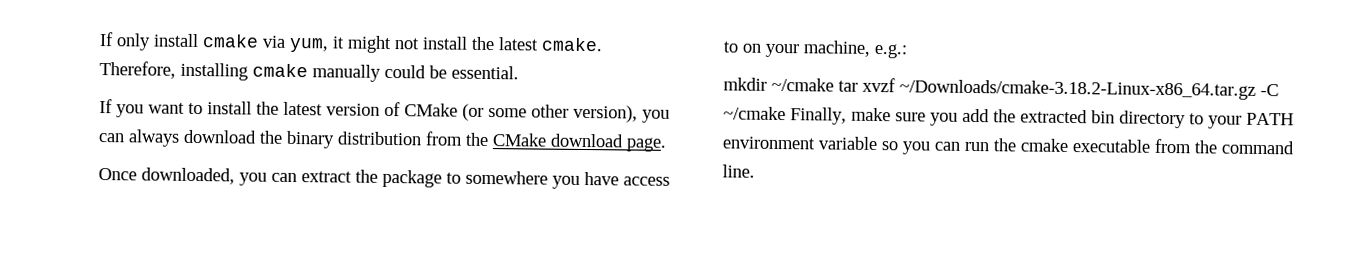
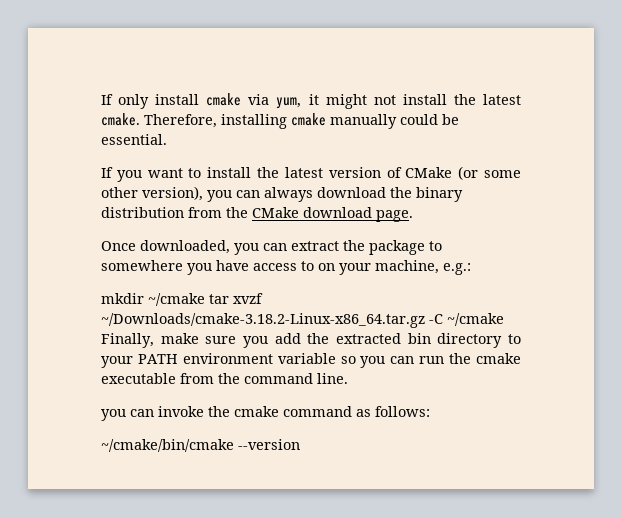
+ you can invoke the cmake command as follows:
+ ~/cmake/bin/cmake --version

